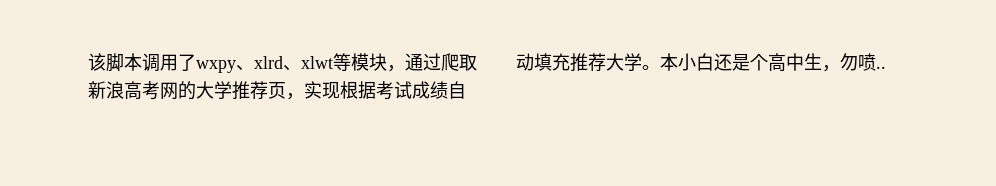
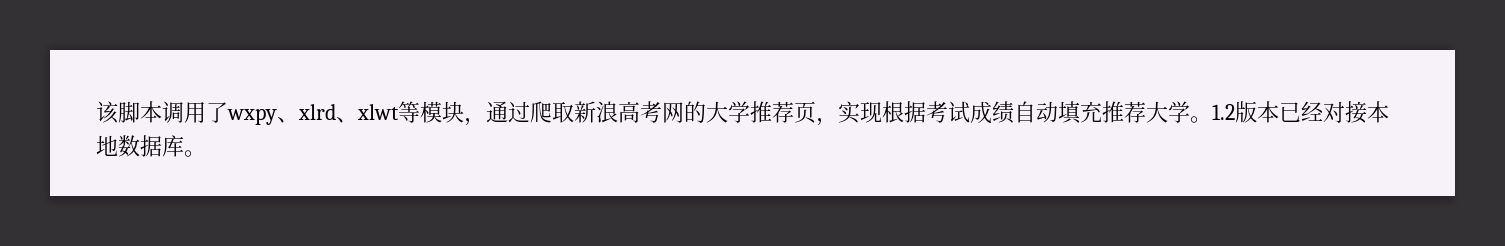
- 本小白还是个高中生，勿喷..
+ 1.2版本已经对接本地数据库。

